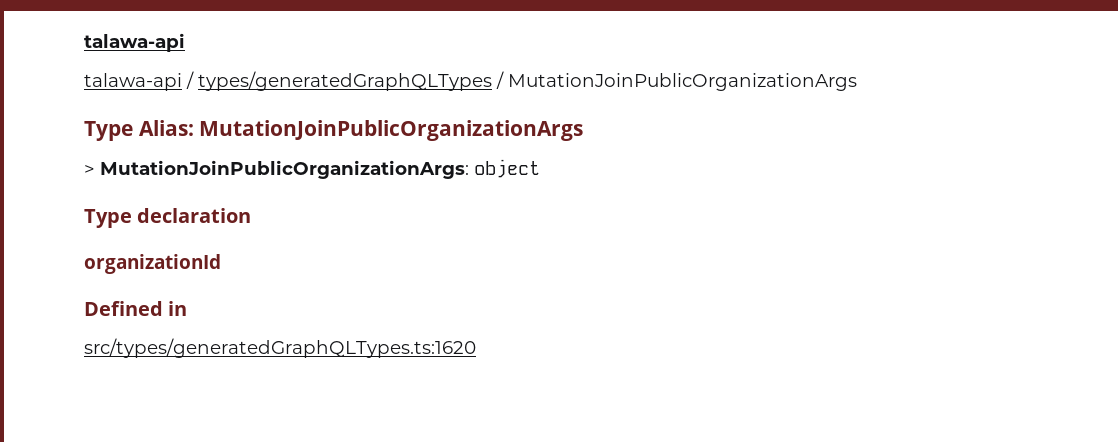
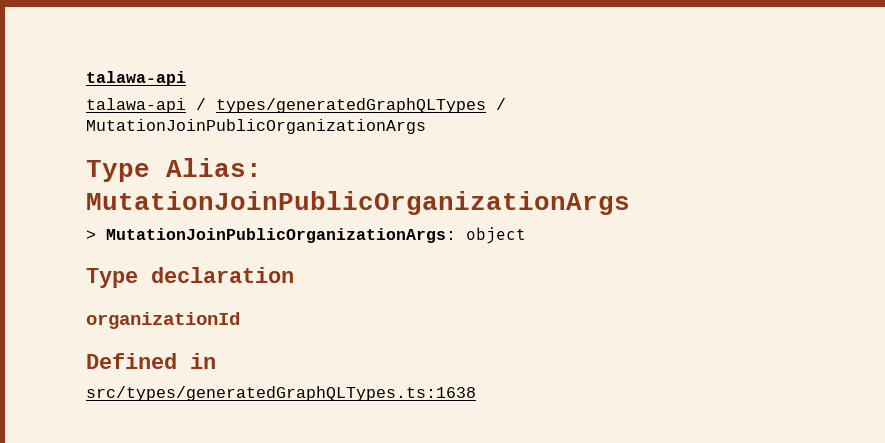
- src/types/generatedGraphQLTypes.ts:1620
+ src/types/generatedGraphQLTypes.ts:1638

